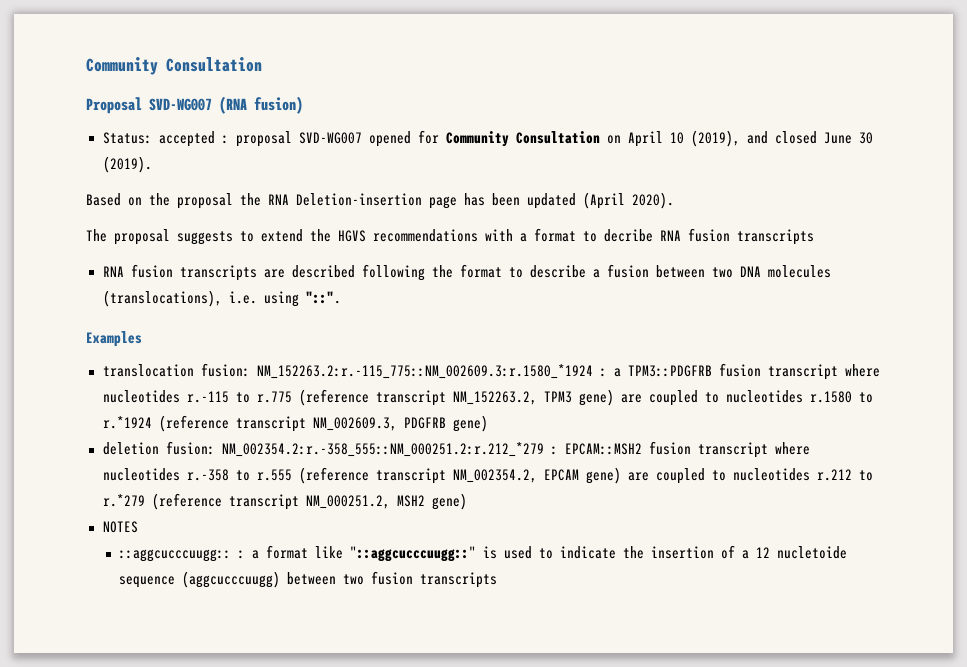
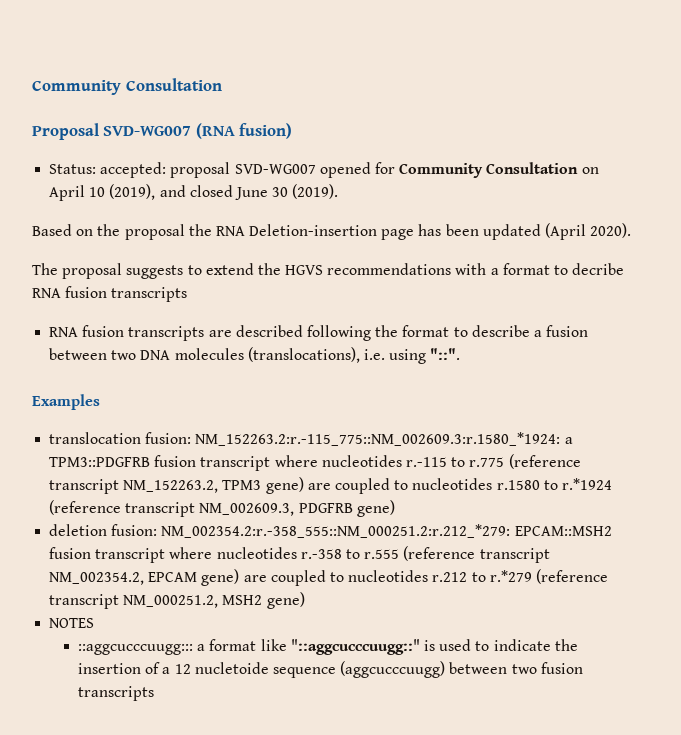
- Status: accepted : proposal SVD-WG007 opened for Community Consultation on April 10 (2019), and closed June 30 (2019).
+ Status: accepted: proposal SVD-WG007 opened for Community Consultation on April 10 (2019), and closed June 30 (2019).
- translocation fusion: NM_152263.2:r.-115_775::NM_002609.3:r.1580_*1924 : a TPM3::PDGFRB fusion transcript where nucleotides r.-115 to r.775 (reference transcript NM_152263.2, TPM3 gene) are coupled to nucleotides r.1580 to r.*1924 (reference transcript NM_002609.3, PDGFRB gene)
+ translocation fusion: NM_152263.2:r.-115_775::NM_002609.3:r.1580_*1924: a TPM3::PDGFRB fusion transcript where nucleotides r.-115 to r.775 (reference transcript NM_152263.2, TPM3 gene) are coupled to nucleotides r.1580 to r.*1924 (reference transcript NM_002609.3, PDGFRB gene)
- deletion fusion: NM_002354.2:r.-358_555::NM_000251.2:r.212_*279 : EPCAM::MSH2 fusion transcript where nucleotides r.-358 to r.555 (reference transcript NM_002354.2, EPCAM gene) are coupled to nucleotides r.212 to r.*279 (reference transcript NM_000251.2, MSH2 gene)
+ deletion fusion: NM_002354.2:r.-358_555::NM_000251.2:r.212_*279: EPCAM::MSH2 fusion transcript where nucleotides r.-358 to r.555 (reference transcript NM_002354.2, EPCAM gene) are coupled to nucleotides r.212 to r.*279 (reference transcript NM_000251.2, MSH2 gene)
- ::aggcucccuugg:: : a format like "::aggcucccuugg::" is used to indicate the insertion of a 12 nucletoide sequence (aggcucccuugg) between two fusion transcripts
+ ::aggcucccuugg::: a format like "::aggcucccuugg::" is used to indicate the insertion of a 12 nucletoide sequence (aggcucccuugg) between two fusion transcripts

